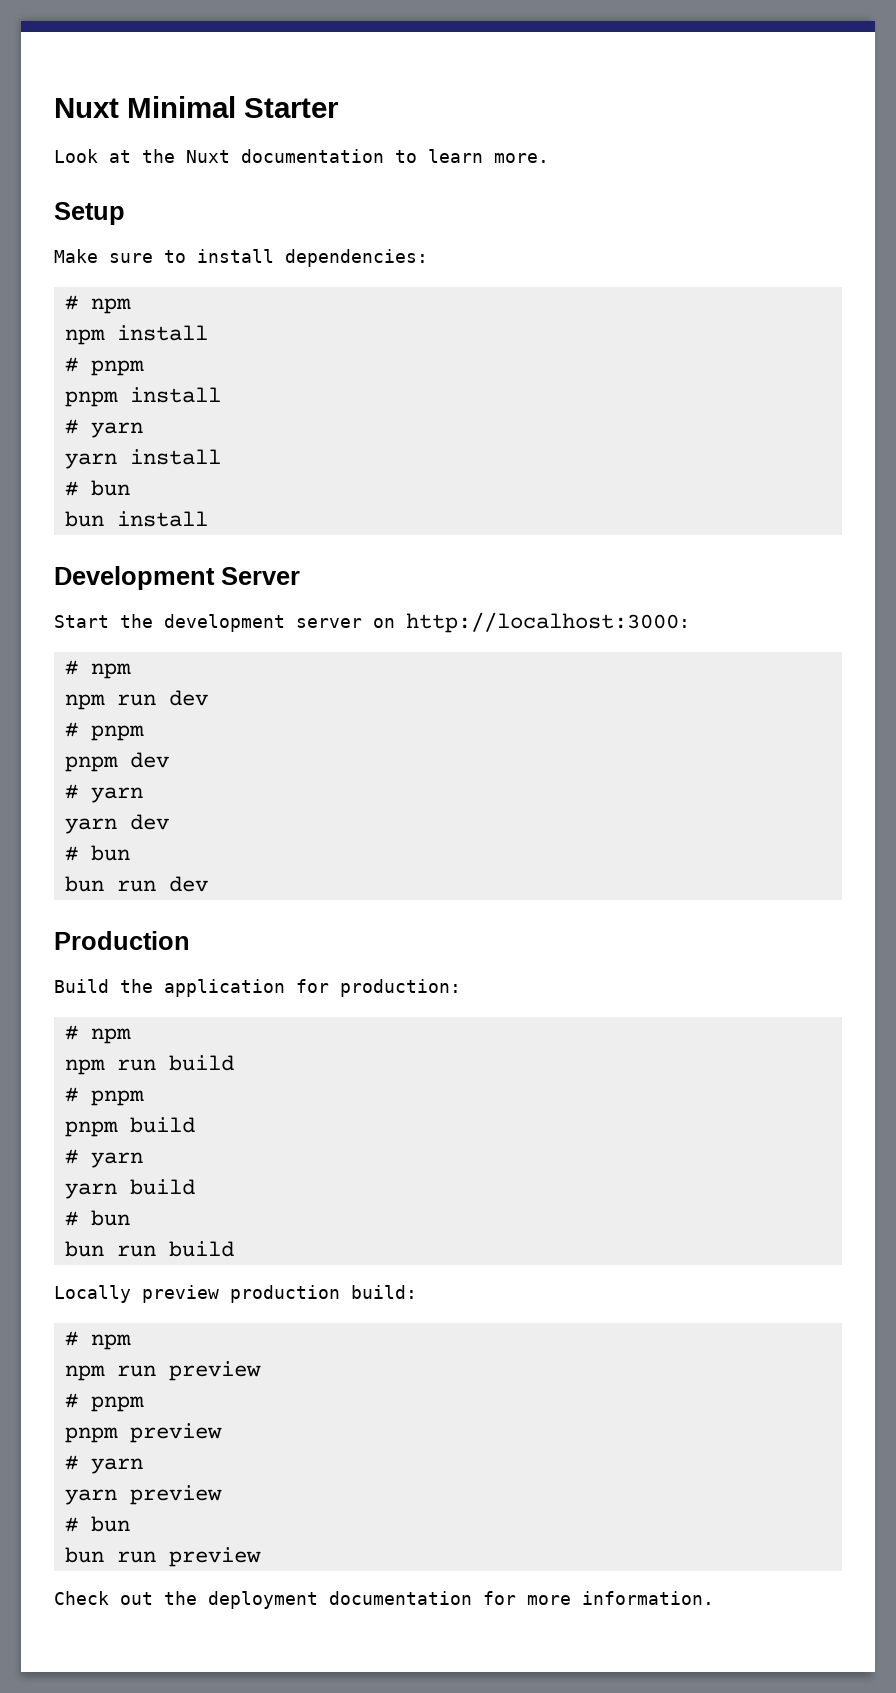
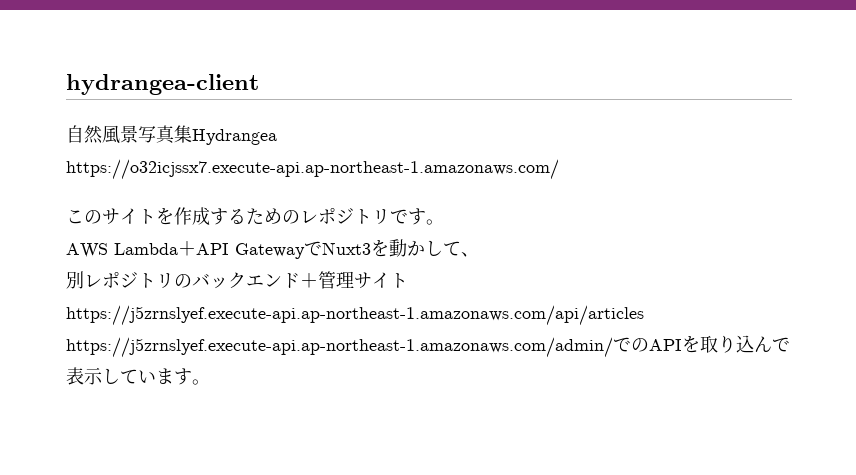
- Nuxt Minimal Starter
- Look at the Nuxt documentation to learn more.
- Setup
- Make sure to install dependencies:
- # npm
- npm install
- # pnpm
- pnpm install
- # yarn
- yarn install
- # bun
- bun install
- Development Server
- Start the development server on http://localhost:3000:
- # npm
- npm run dev
- # pnpm
- pnpm dev
- # yarn
- yarn dev
- # bun
- bun run dev
- Production
- Build the application for production:
- # npm
- npm run build
- # pnpm
- pnpm build
- # yarn
- yarn build
- # bun
- bun run build
- Locally preview production build:
- # npm
- npm run preview
- # pnpm
- pnpm preview
- # yarn
- yarn preview
- # bun
- bun run preview
- Check out the deployment documentation for more information.
+ hydrangea-client
+ 自然風景写真集Hydrangea
+ https://o32icjssx7.execute-api.ap-northeast-1.amazonaws.com/
+ このサイトを作成するためのレポジトリです。
+ AWS Lambda＋API GatewayでNuxt3を動かして、
+ 別レポジトリのバックエンド＋管理サイトhttps://j5zrnslyef.execute-api.ap-northeast-1.amazonaws.com/api/articles https://j5zrnslyef.execute-api.ap-northeast-1.amazonaws.com/admin/でのAPIを取り込んで表示しています。

